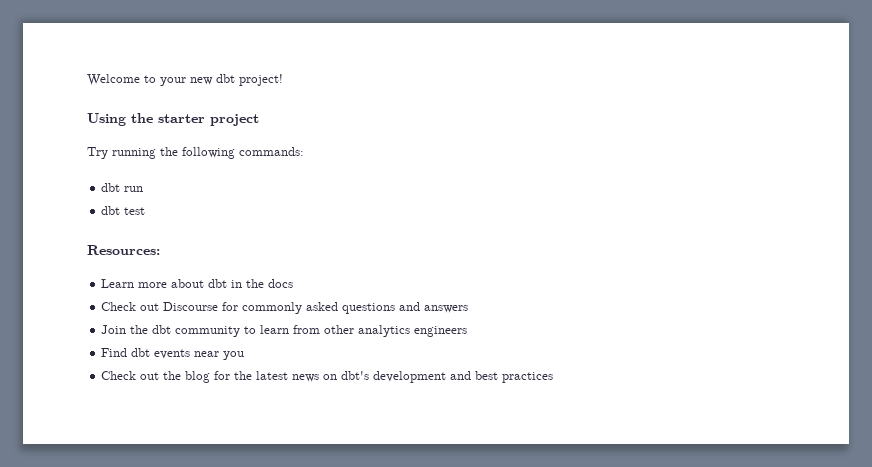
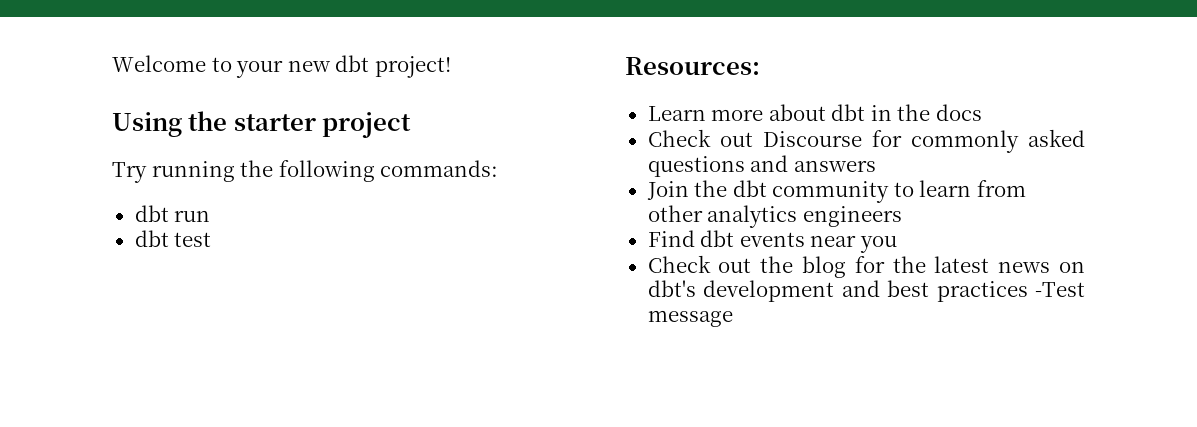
- Check out the blog for the latest news on dbt's development and best practices
+ Check out the blog for the latest news on dbt's development and best practices -Test message

